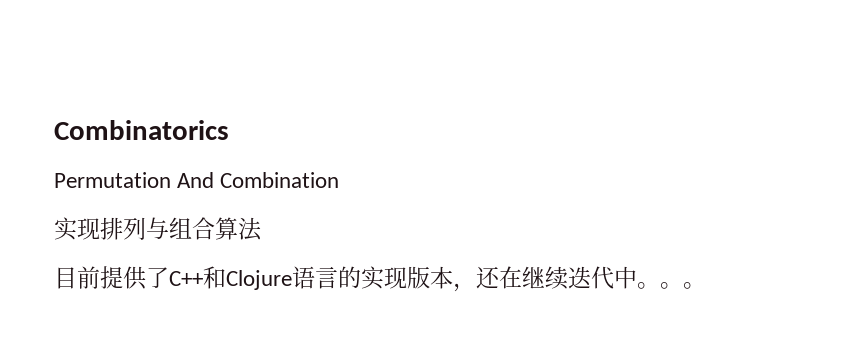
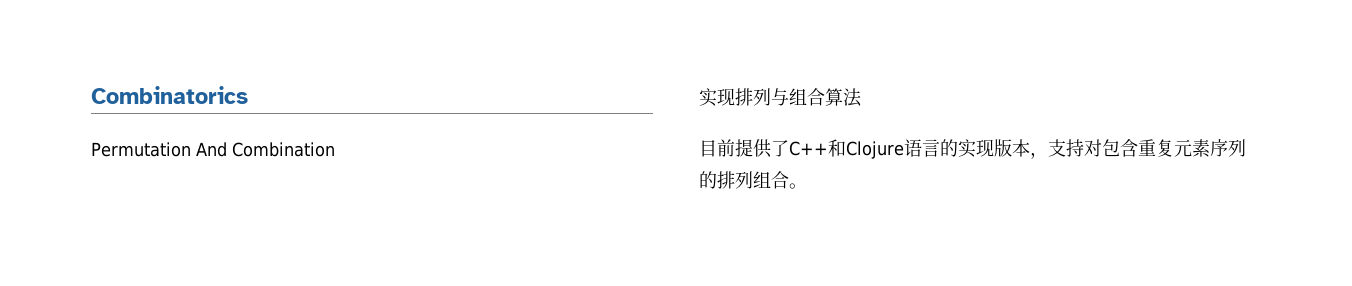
- 目前提供了C++和Clojure语言的实现版本，还在继续迭代中。。。
+ 目前提供了C++和Clojure语言的实现版本，支持对包含重复元素序列的排列组合。

